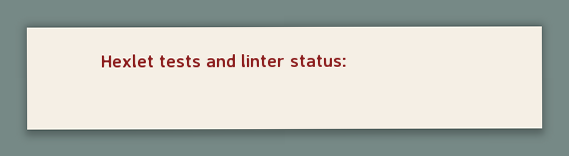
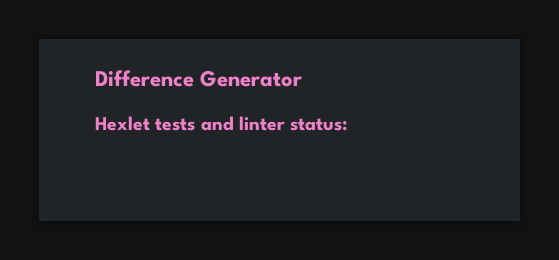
+ Difference Generator

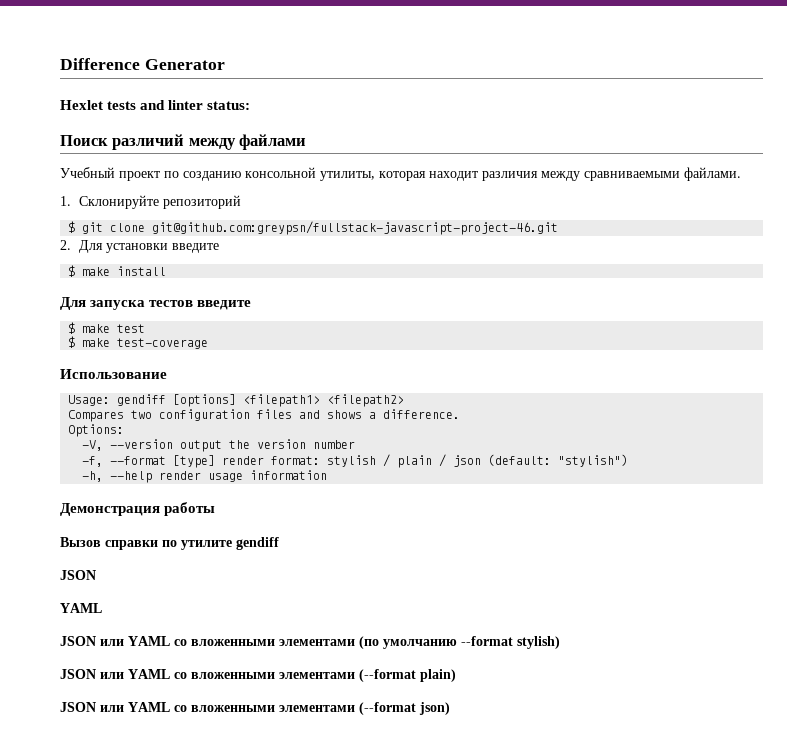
+ Поиск различий между файлами
+ Учебный проект по созданию консольной утилиты, которая находит различия между сравниваемыми файлами.
+ 1. Склонируйте репозиторий
+ $ git clone git@github.com:greypsn/fullstack-javascript-project-46.git
+ 2. Для установки введите
+ $ make install
+ Для запуска тестов введите
+ $ make test
+ $ make test-coverage
+ Использование
+ Usage: gendiff [options] <filepath1> <filepath2>
+ Compares two configuration files and shows a difference.
+ Options:
+ -V, --version output the version number
+ -f, --format [type] render format: stylish / plain / json (default: "stylish")
+ -h, --help render usage information
+ Демонстрация работы
+ Вызов справки по утилите gendiff
+ JSON
+ YAML
+ JSON или YAML со вложенными элементами (по умолчанию --format stylish)
+ JSON или YAML со вложенными элементами (--format plain)
+ JSON или YAML со вложенными элементами (--format json)

